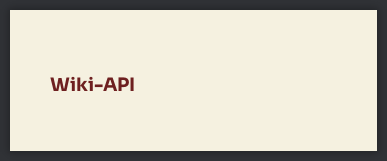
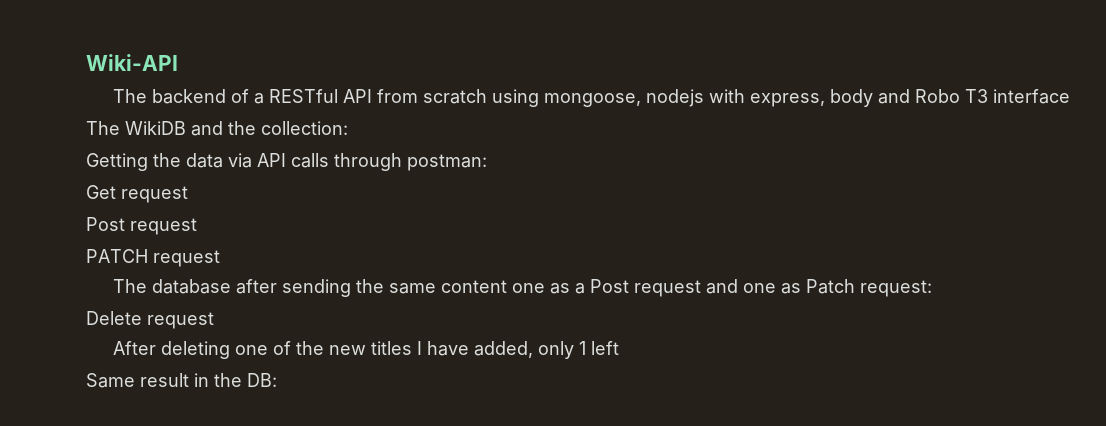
+ The backend of a RESTful API from scratch using mongoose, nodejs with express, body and Robo T3 interface
+ The WikiDB and the collection:
+ Getting the data via API calls through postman:
+ Get request
+ Post request
+ PATCH request
+ The database after sending the same content one as a Post request and one as Patch request:
+ Delete request
+ After deleting one of the new titles I have added, only 1 left
+ Same result in the DB:

